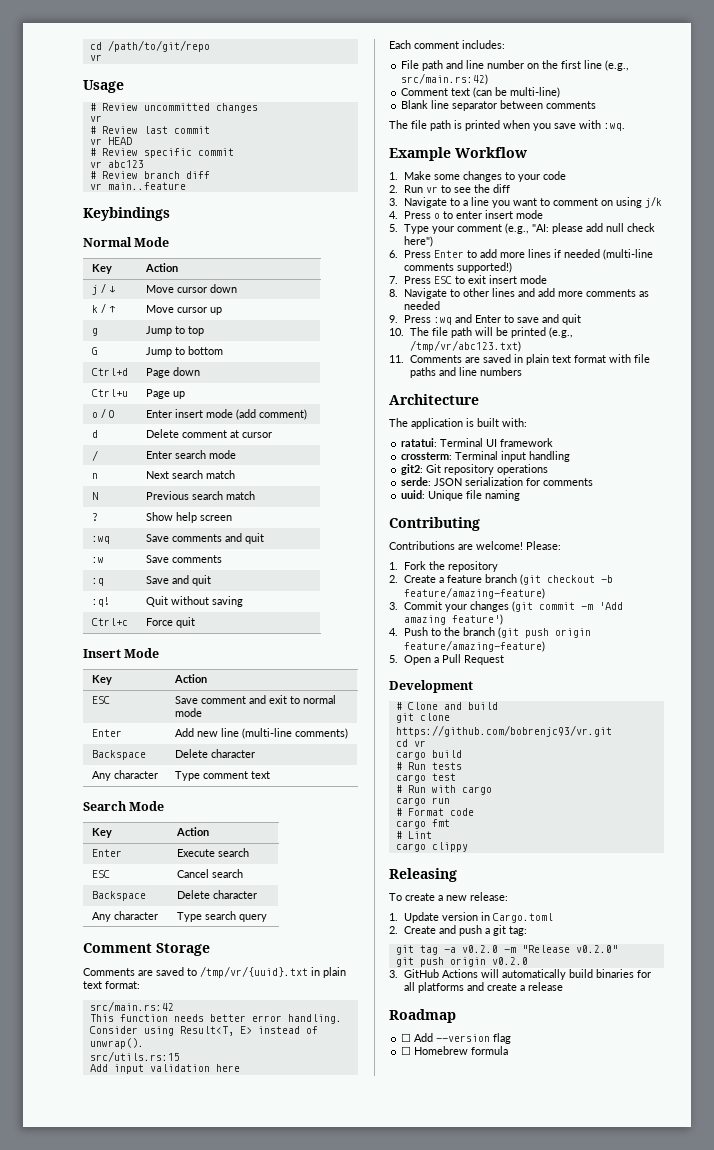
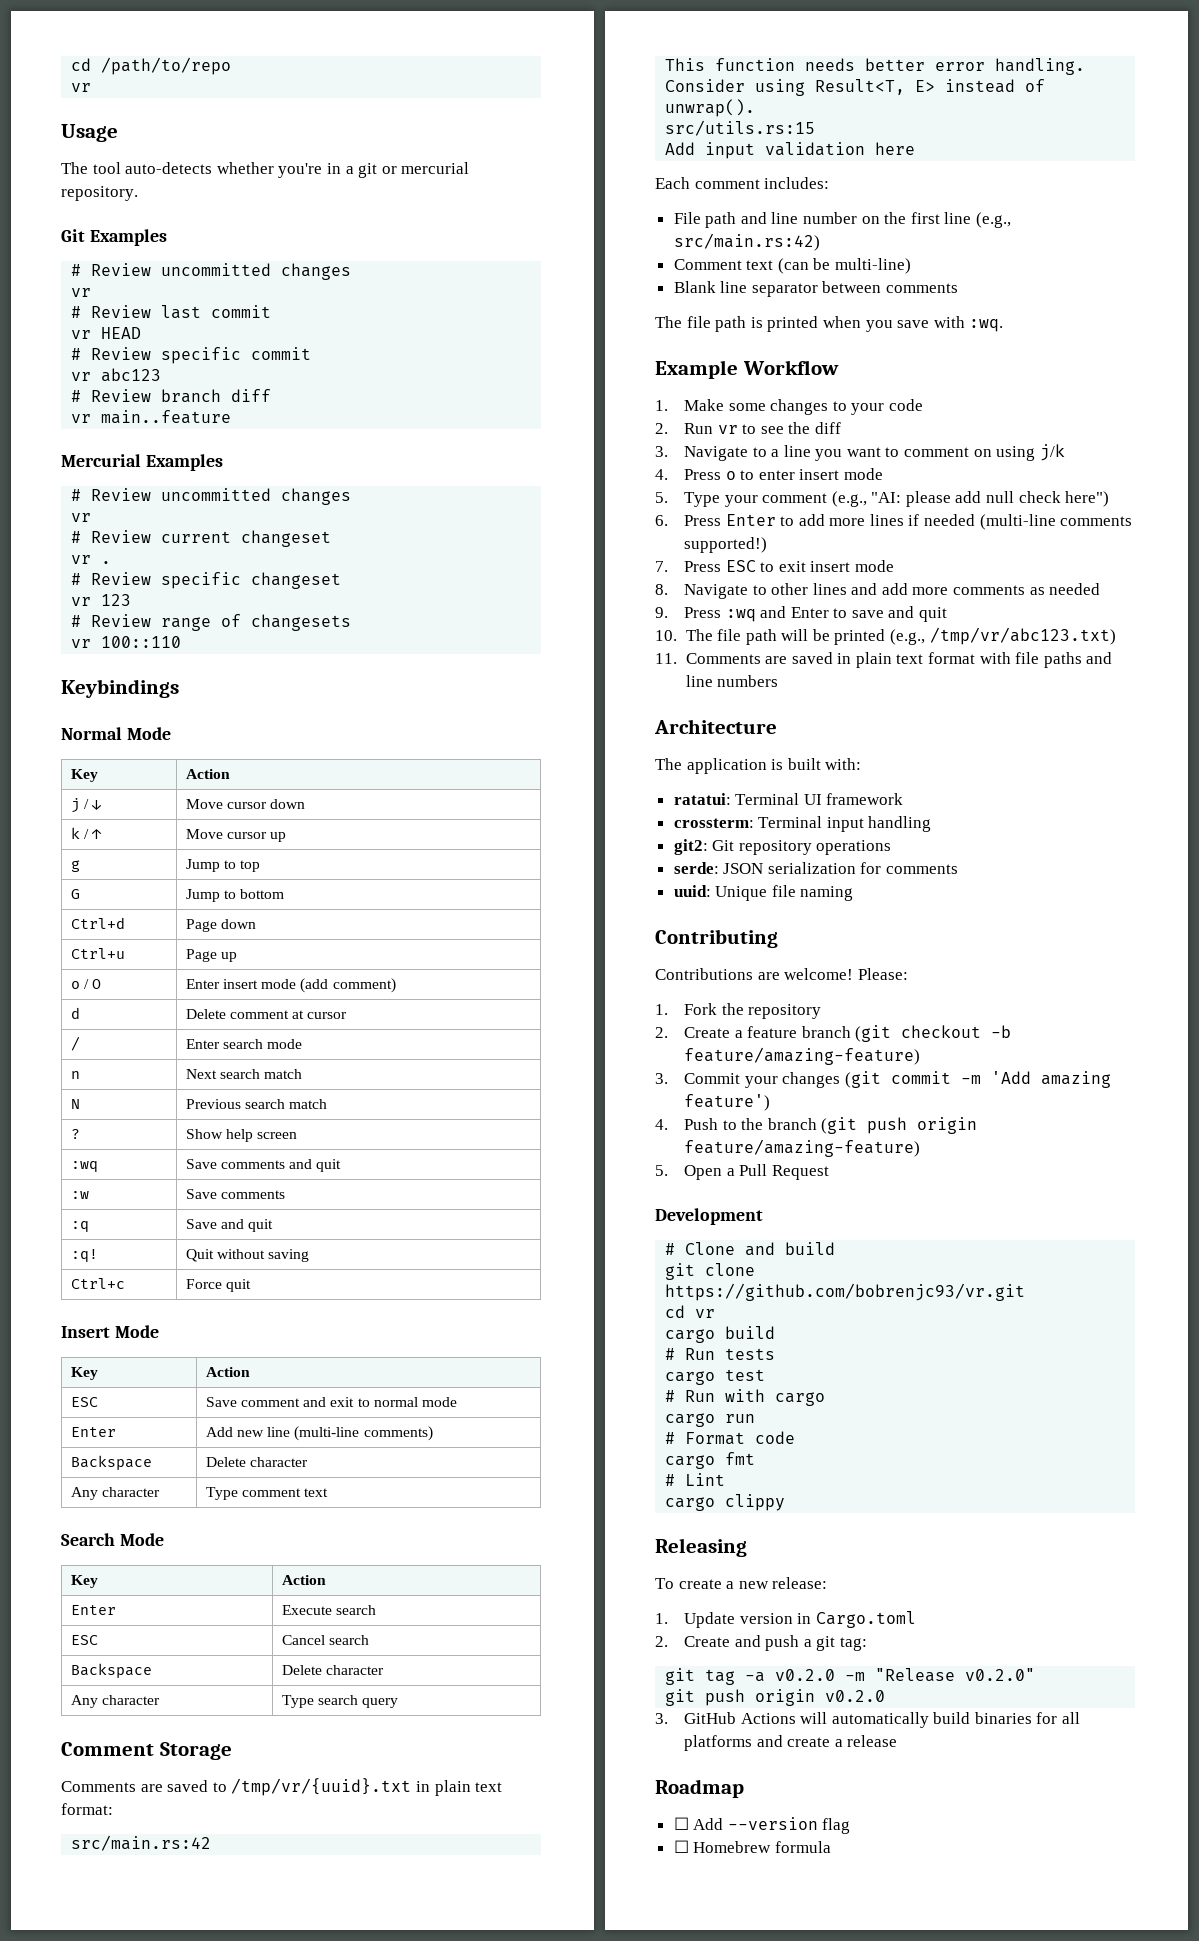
- cd /path/to/git/repo
+ cd /path/to/repo
+ The tool auto-detects whether you're in a git or mercurial repository.
+ Git Examples
+ Mercurial Examples
+ # Review uncommitted changes
+ vr
+ # Review current changeset
+ vr .
+ # Review specific changeset
+ vr 123
+ # Review range of changesets
+ vr 100::110

